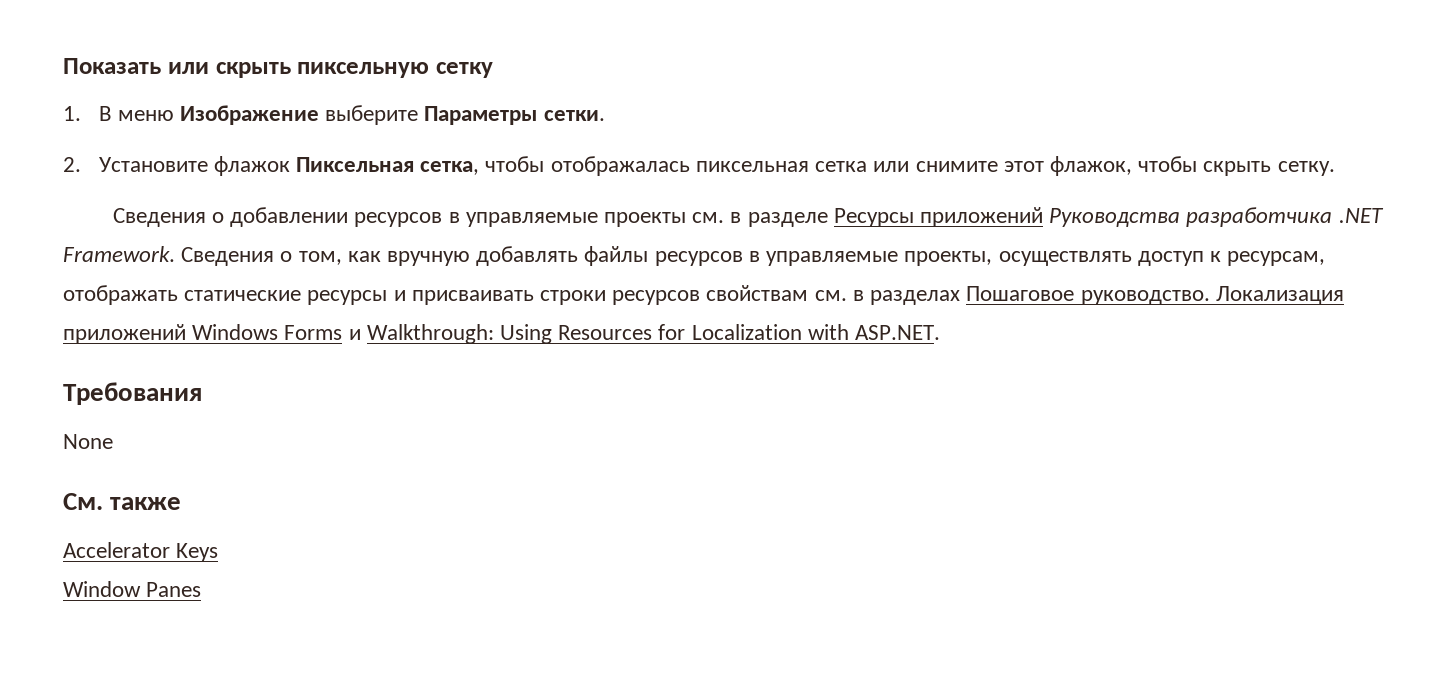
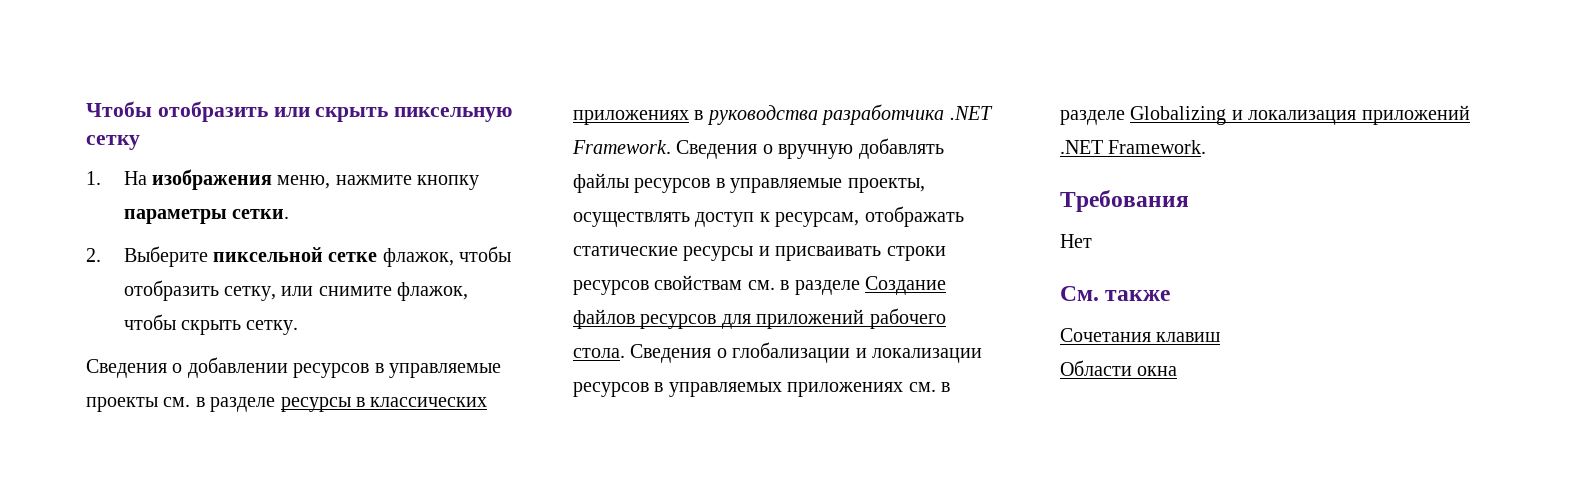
- Показать или скрыть пиксельную сетку
+ Чтобы отобразить или скрыть пиксельную сетку
- 1. В меню Изображение выберите Параметры сетки.
- 2. Установите флажок Пиксельная сетка, чтобы отображалась пиксельная сетка или снимите этот флажок, чтобы скрыть сетку.
+ 1. На изображения меню, нажмите кнопку параметры сетки.
+ 2. Выберите пиксельной сетке флажок, чтобы отобразить сетку, или снимите флажок, чтобы скрыть сетку.
- Сведения о добавлении ресурсов в управляемые проекты см. в разделе Ресурсы приложений Руководства разработчика .NET Framework.
+ Сведения о добавлении ресурсов в управляемые проекты см. в разделе ресурсы в классических приложениях в руководства разработчика .NET Framework.
- Сведения о том, как вручную добавлять файлы ресурсов в управляемые проекты, осуществлять доступ к ресурсам, отображать статические ресурсы и присваивать строки ресурсов свойствам см. в разделах Пошаговое руководство. Локализация приложений Windows Forms и Walkthrough: Using Resources for Localization with ASP.NET.
+ Сведения о вручную добавлять файлы ресурсов в управляемые проекты, осуществлять доступ к ресурсам, отображать статические ресурсы и присваивать строки ресурсов свойствам см. в разделе Создание файлов ресурсов для приложений рабочего стола. Сведения о глобализации и локализации ресурсов в управляемых приложениях см. в разделе Globalizing и локализация приложений .NET Framework.
- None
+ Нет
- Accelerator Keys
- Window Panes
+ Сочетания клавиш
+ Области окна

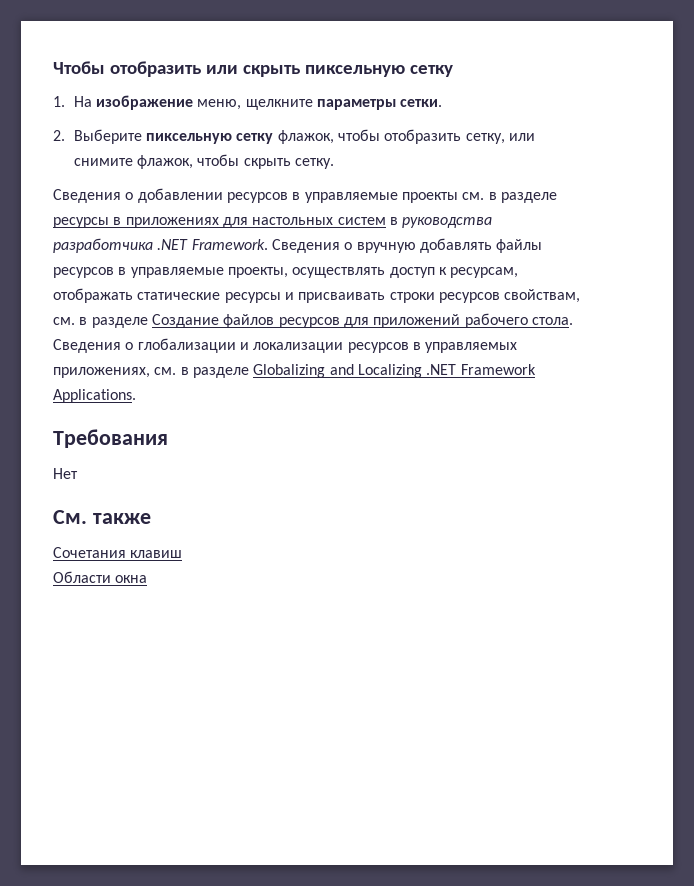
- 1. На изображения меню, нажмите кнопку параметры сетки.
+ 1. На изображение меню, щелкните параметры сетки.
- 2. Выберите пиксельной сетке флажок, чтобы отобразить сетку, или снимите флажок, чтобы скрыть сетку.
+ 2. Выберите пиксельную сетку флажок, чтобы отобразить сетку, или снимите флажок, чтобы скрыть сетку.
- Сведения о добавлении ресурсов в управляемые проекты см. в разделе ресурсы в классических приложениях в руководства разработчика .NET Framework.
+ Сведения о добавлении ресурсов в управляемые проекты см. в разделе ресурсы в приложениях для настольных систем в руководства разработчика .NET Framework.
- Сведения о вручную добавлять файлы ресурсов в управляемые проекты, осуществлять доступ к ресурсам, отображать статические ресурсы и присваивать строки ресурсов свойствам см. в разделе Создание файлов ресурсов для приложений рабочего стола.
+ Сведения о вручную добавлять файлы ресурсов в управляемые проекты, осуществлять доступ к ресурсам, отображать статические ресурсы и присваивать строки ресурсов свойствам, см. в разделе Создание файлов ресурсов для приложений рабочего стола.
- Сведения о глобализации и локализации ресурсов в управляемых приложениях см. в разделе Globalizing и локализация приложений .NET Framework.
+ Сведения о глобализации и локализации ресурсов в управляемых приложениях, см. в разделе Globalizing and Localizing .NET Framework Applications.

